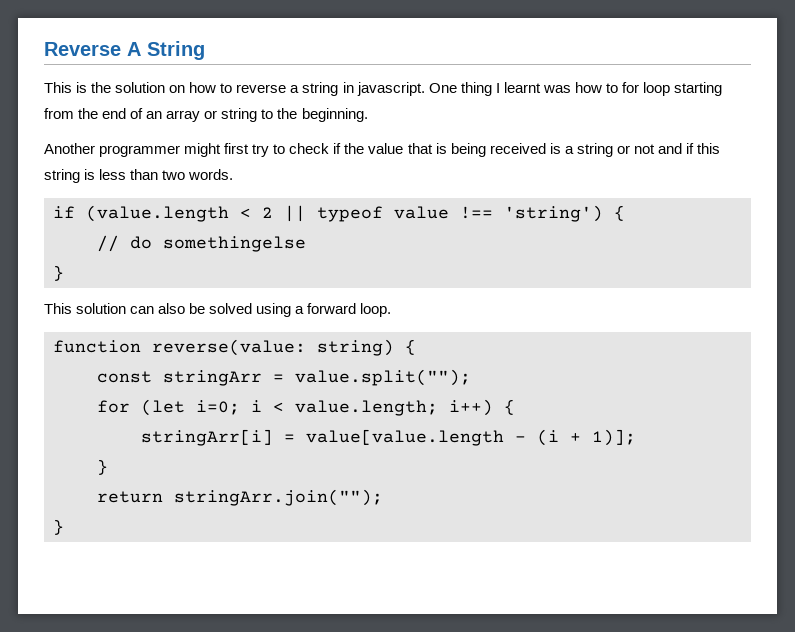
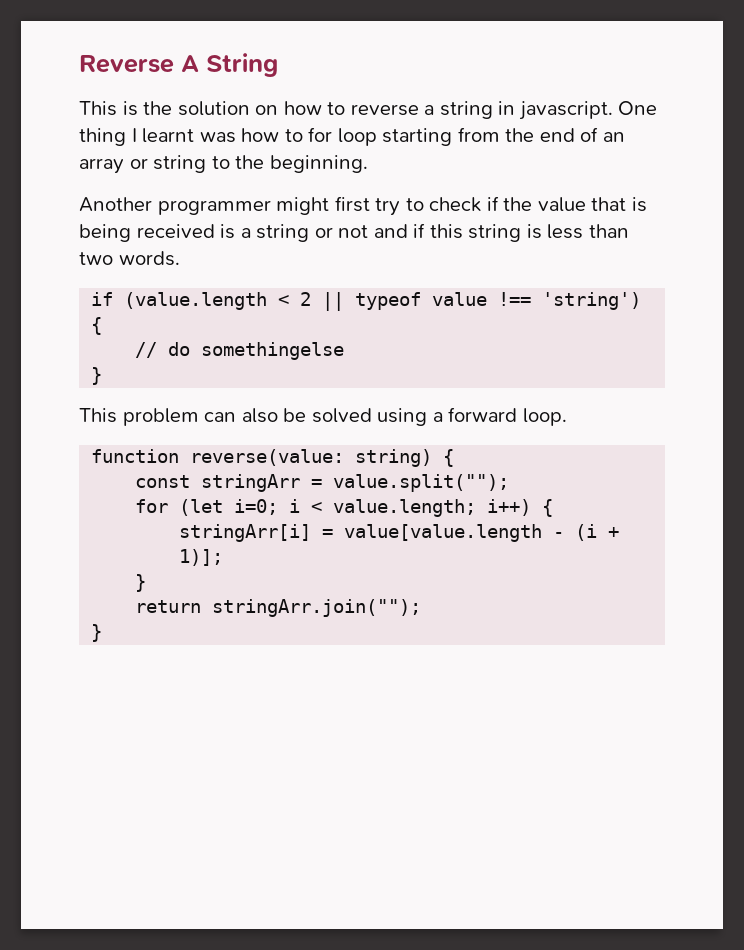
- This solution can also be solved using a forward loop.
+ This problem can also be solved using a forward loop.

